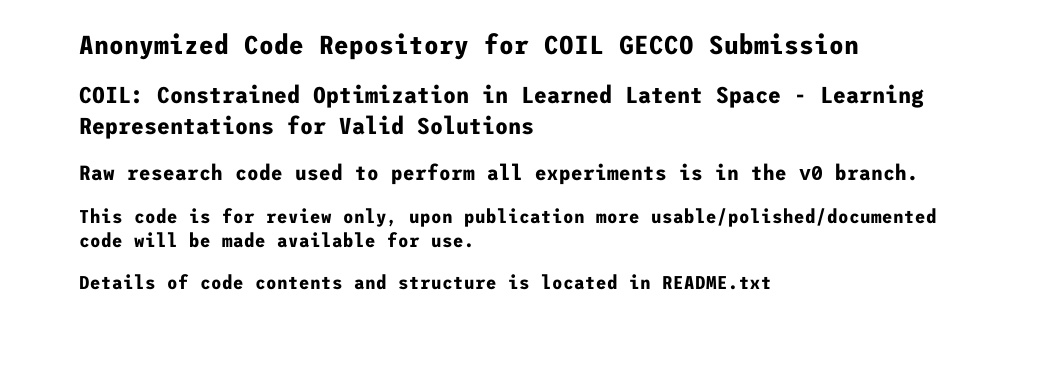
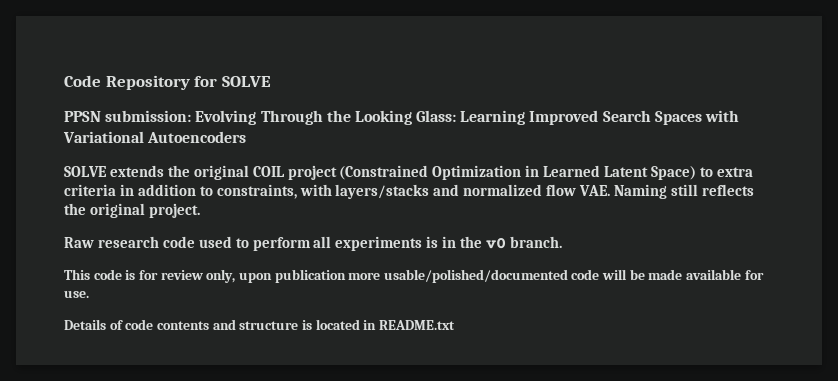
- Anonymized Code Repository for COIL GECCO Submission
- COIL: Constrained Optimization in Learned Latent Space - Learning Representations for Valid Solutions
+ Code Repository for SOLVE
+ PPSN submission: Evolving Through the Looking Glass: Learning Improved Search Spaces with Variational Autoencoders
+ SOLVE extends the original COIL project (Constrained Optimization in Learned Latent Space) to extra criteria in addition to constraints, with layers/stacks and normalized flow VAE. Naming still reflects the original project.

